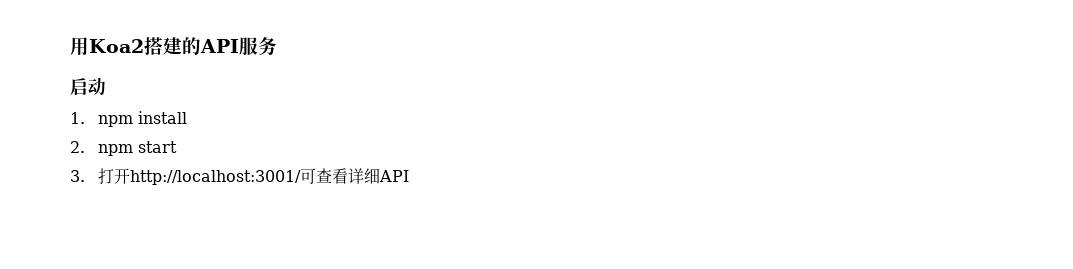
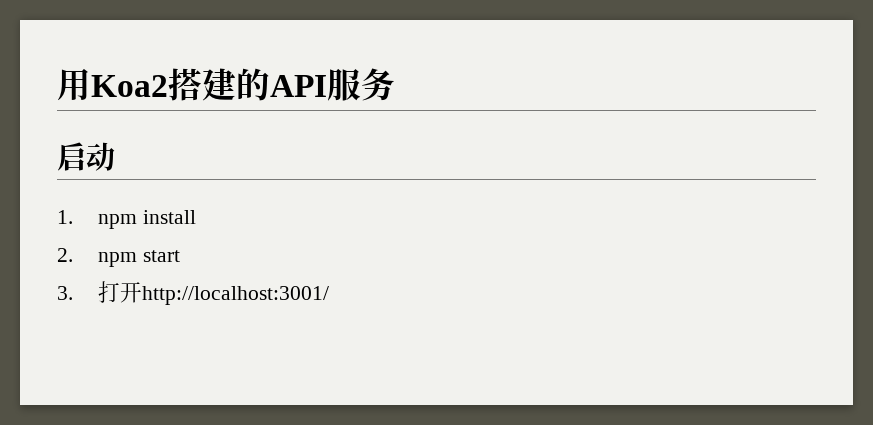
- 3.打开http://localhost:3001/可查看详细API
+ 3.打开http://localhost:3001/

